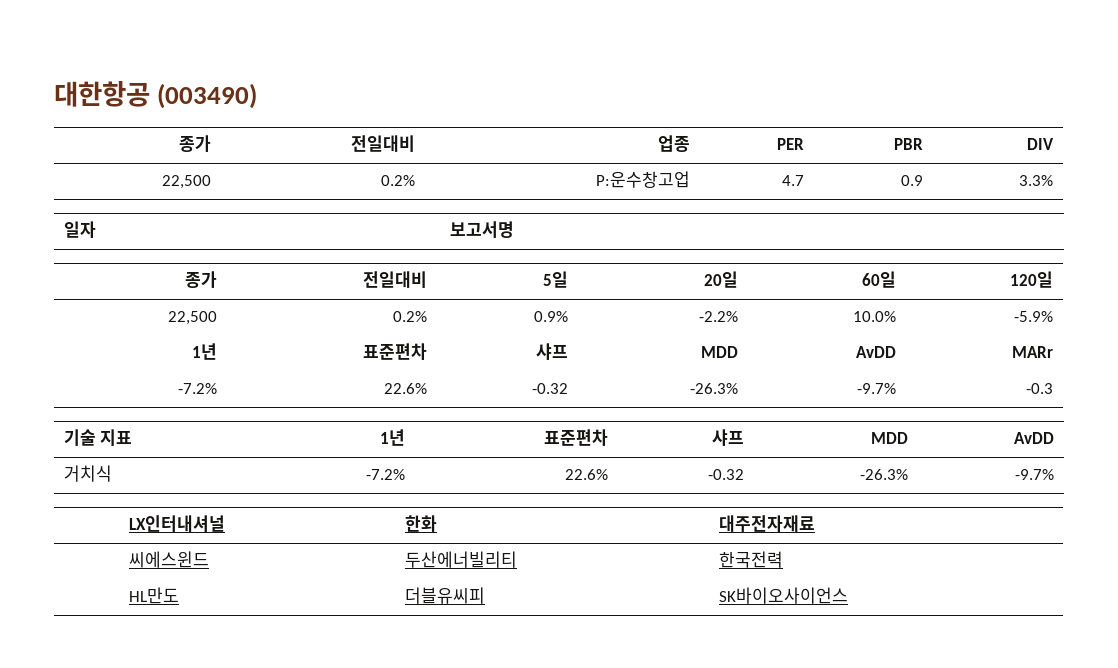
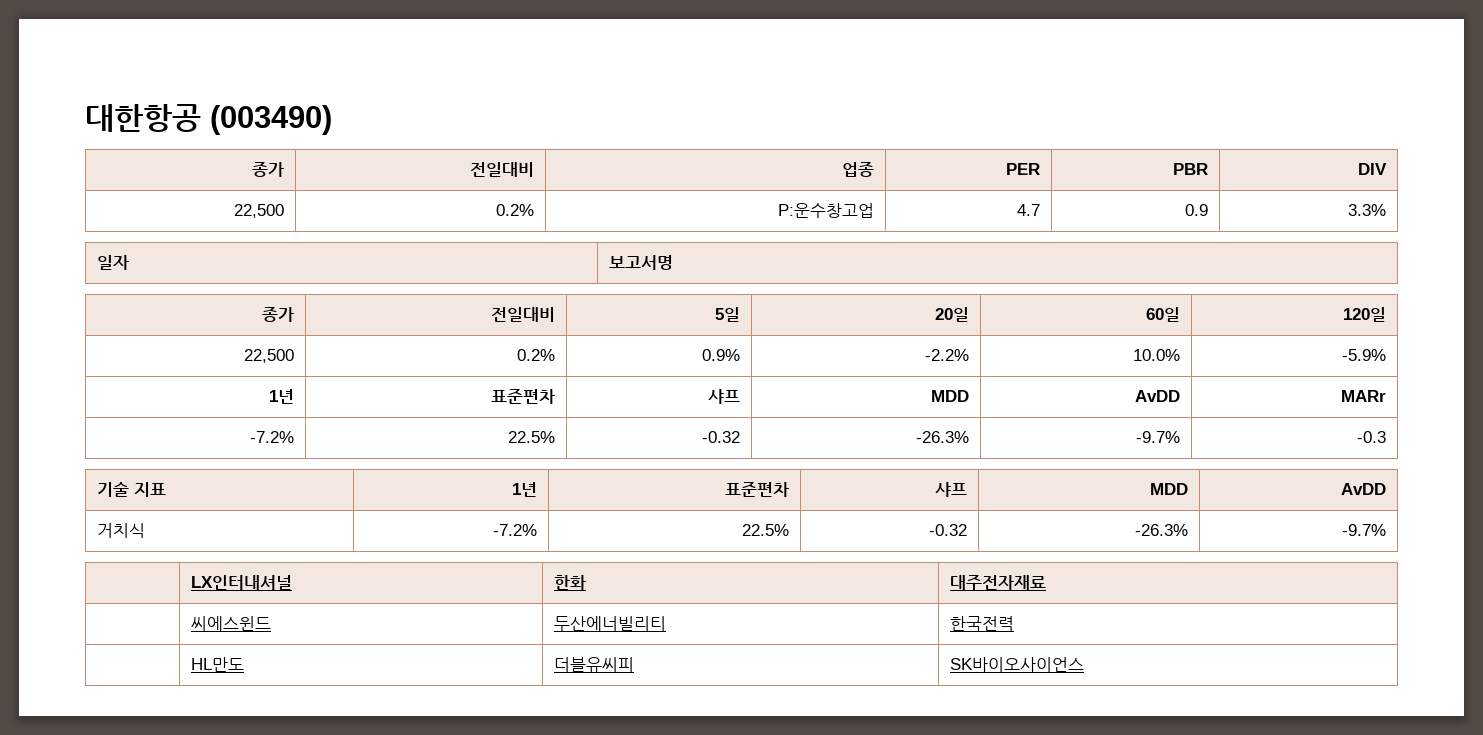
- -7.2% | 22.6% | -0.32 | -26.3% | -9.7% | -0.3
+ -7.2% | 22.5% | -0.32 | -26.3% | -9.7% | -0.3
- 거치식 | -7.2% | 22.6% | -0.32 | -26.3% | -9.7%
+ 거치식 | -7.2% | 22.5% | -0.32 | -26.3% | -9.7%

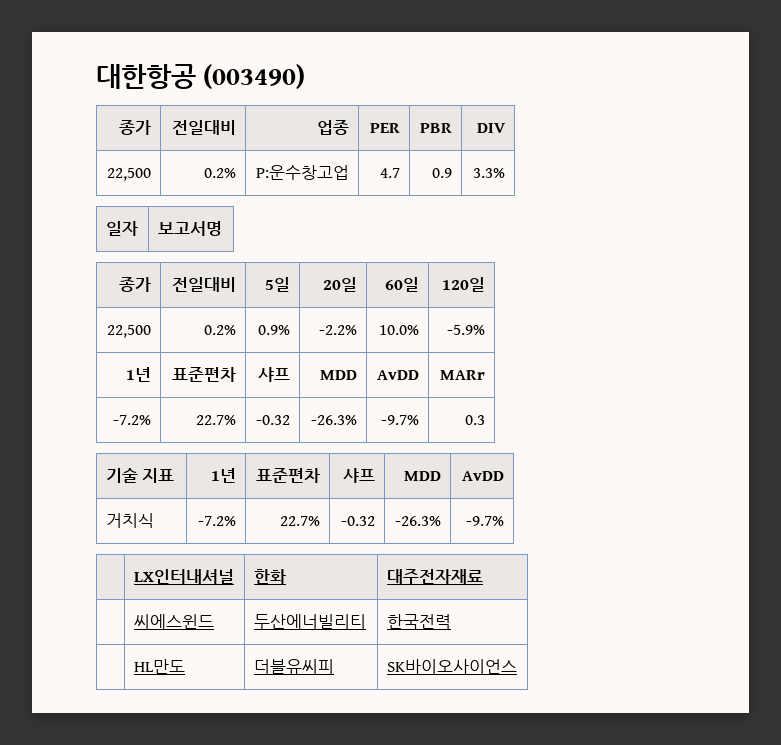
- -7.2% | 22.5% | -0.32 | -26.3% | -9.7% | -0.3
+ -7.2% | 22.7% | -0.32 | -26.3% | -9.7% | 0.3
- 거치식 | -7.2% | 22.5% | -0.32 | -26.3% | -9.7%
+ 거치식 | -7.2% | 22.7% | -0.32 | -26.3% | -9.7%

